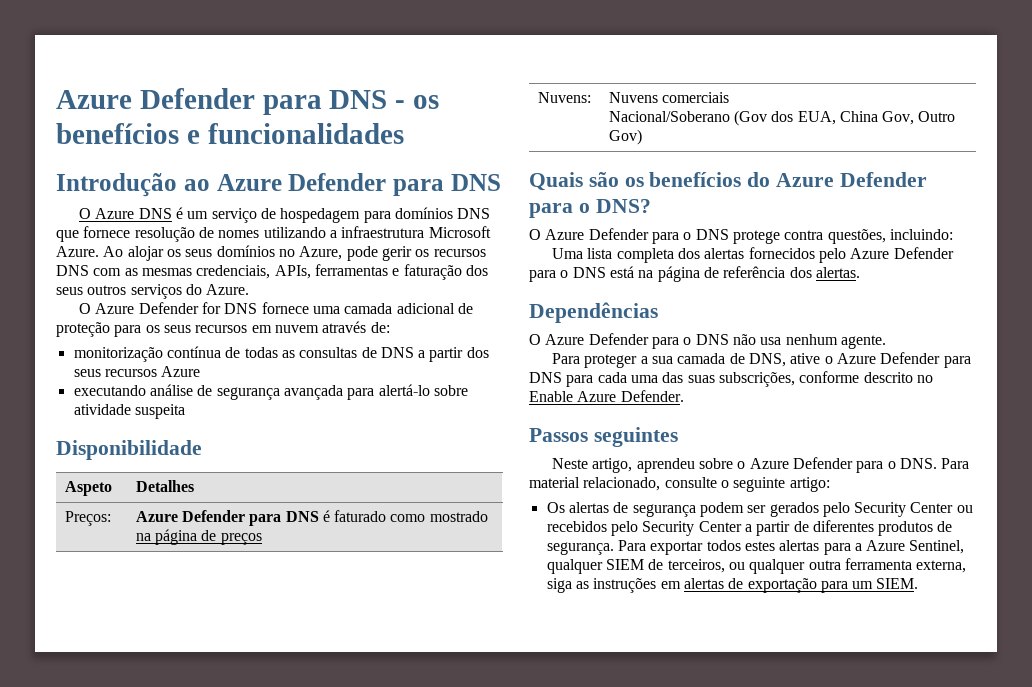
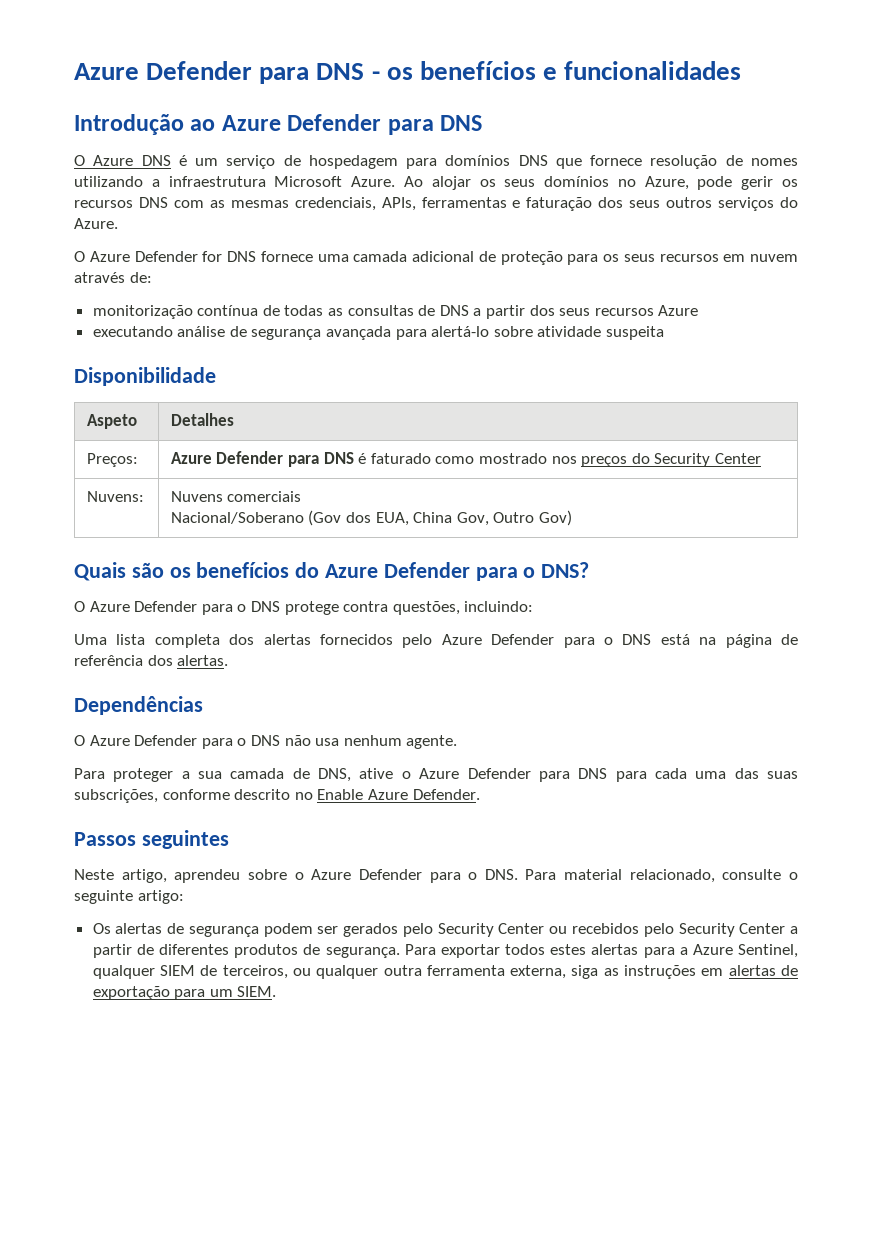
- Preços: | Azure Defender para DNS é faturado como mostrado na página de preços
+ Preços: | Azure Defender para DNS é faturado como mostrado nos preços do Security Center

